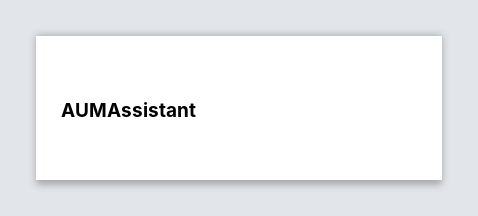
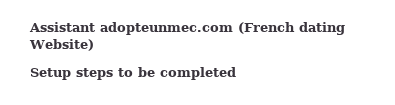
- AUMAssistant
+ Assistant adopteunmec.com (French dating Website)
+ Setup steps to be completed

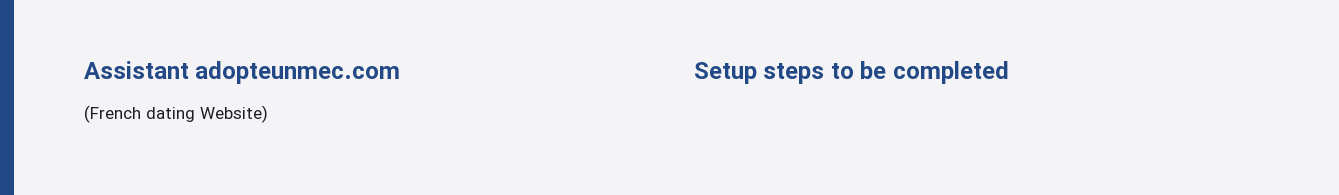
- Assistant adopteunmec.com (French dating Website)
+ Assistant adopteunmec.com
+ (French dating Website)

